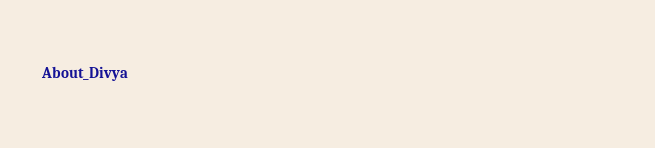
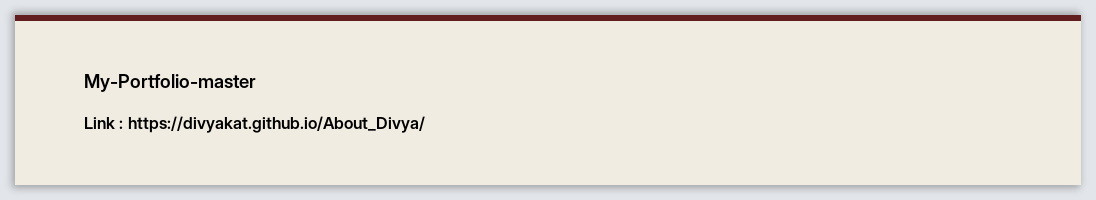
- About_Divya
+ My-Portfolio-master
+ Link : https://divyakat.github.io/About_Divya/

